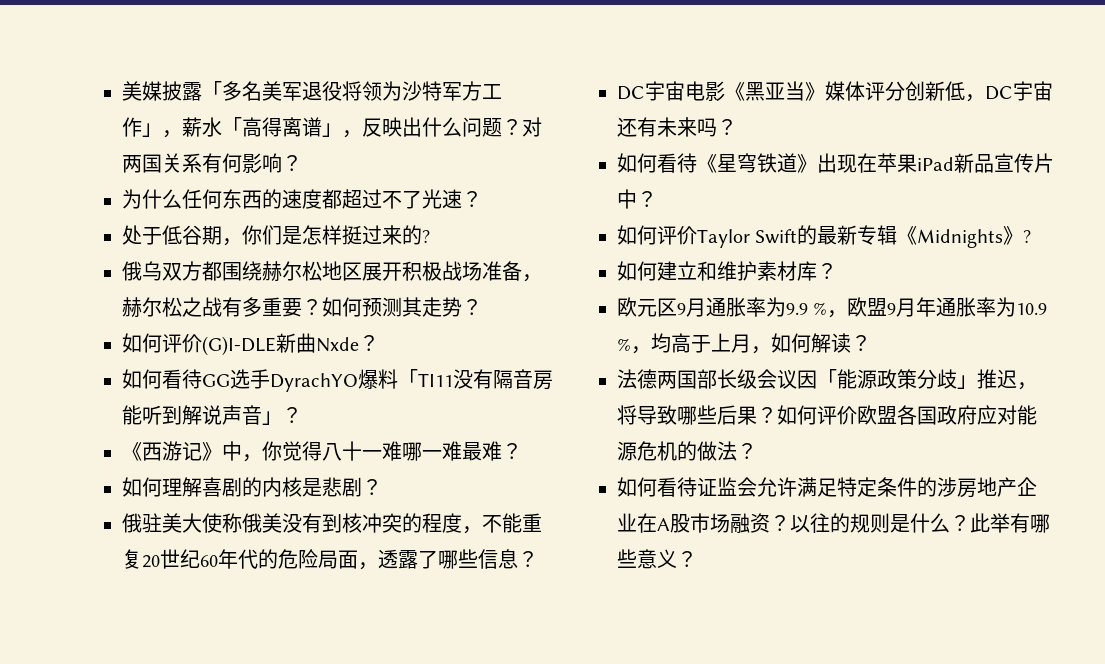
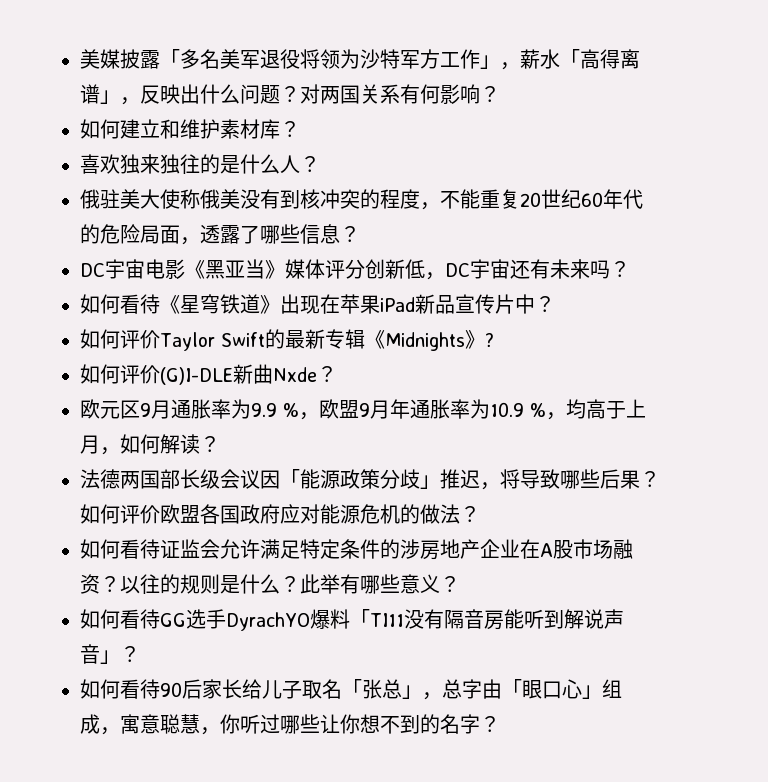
- 为什么任何东西的速度都超过不了光速？
- 处于低谷期，你们是怎样挺过来的?
- 俄乌双方都围绕赫尔松地区展开积极战场准备，赫尔松之战有多重要？如何预测其走势？
- 如何评价(G)I-DLE新曲Nxde？
- 如何看待GG选手DyrachYO爆料「TI11没有隔音房能听到解说声音」？
- 《西游记》中，你觉得八十一难哪一难最难？
- 如何理解喜剧的内核是悲剧？
+ 如何建立和维护素材库？
+ 喜欢独来独往的是什么人？
- 如何建立和维护素材库？
+ 如何评价(G)I-DLE新曲Nxde？
+ 如何看待GG选手DyrachYO爆料「TI11没有隔音房能听到解说声音」？
+ 如何看待90后家长给儿子取名「张总」，总字由「眼口心」组成，寓意聪慧，你听过哪些让你想不到的名字？

